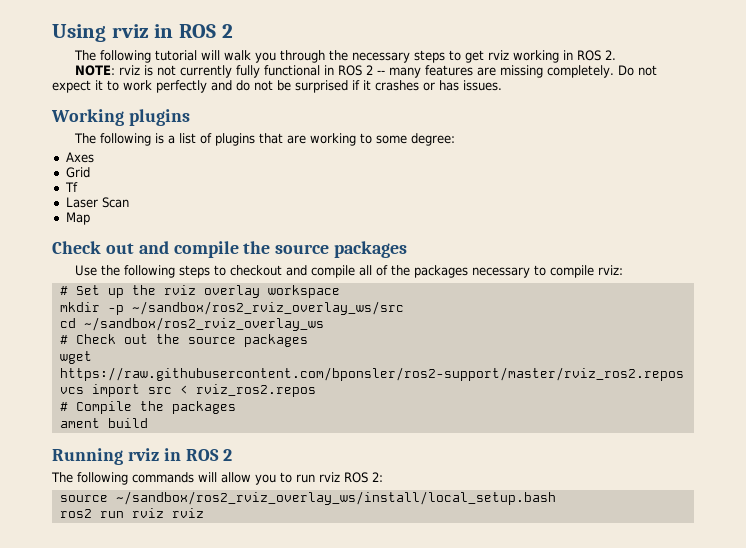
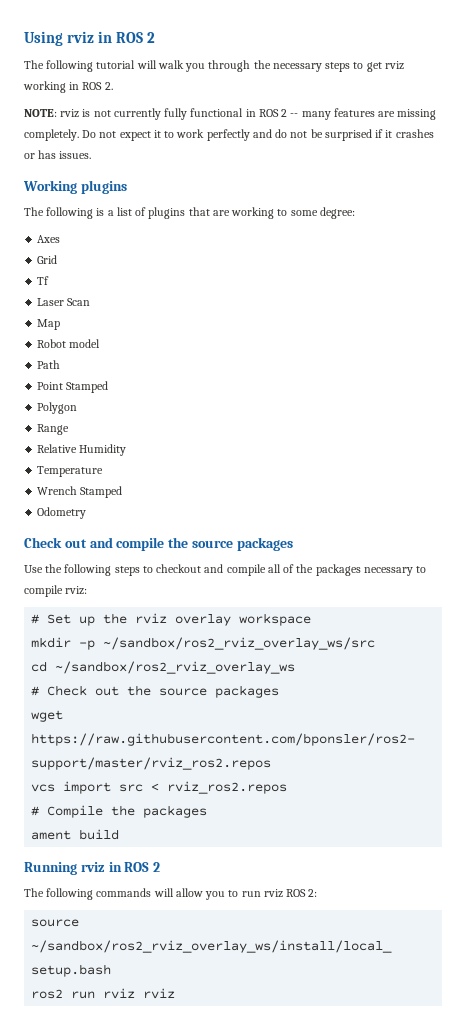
+ Robot model
+ Path
+ Point Stamped
+ Polygon
+ Range
+ Relative Humidity
+ Temperature
+ Wrench Stamped
+ Odometry

